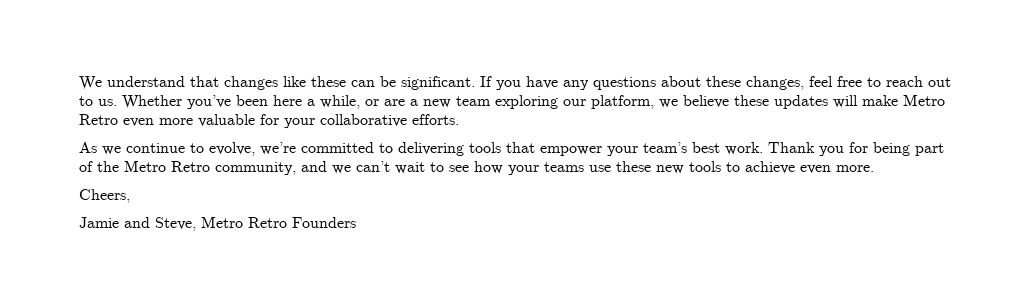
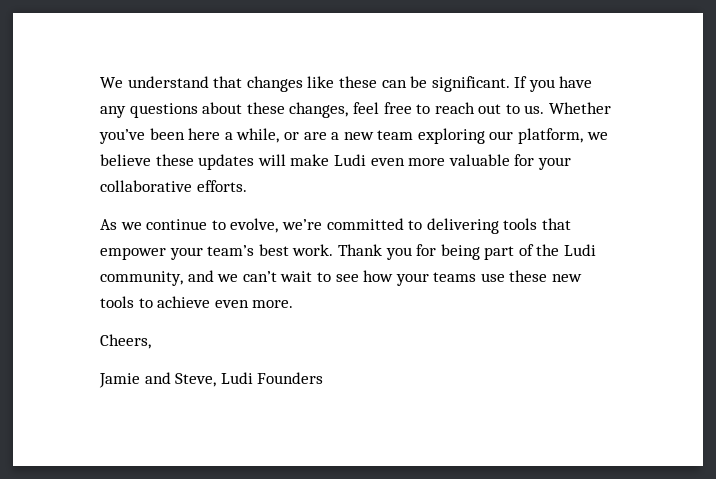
- Whether you’ve been here a while, or are a new team exploring our platform, we believe these updates will make Metro Retro even more valuable for your collaborative efforts.
+ Whether you’ve been here a while, or are a new team exploring our platform, we believe these updates will make Ludi even more valuable for your collaborative efforts.
- Thank you for being part of the Metro Retro community, and we can’t wait to see how your teams use these new tools to achieve even more.
+ Thank you for being part of the Ludi community, and we can’t wait to see how your teams use these new tools to achieve even more.
- Jamie and Steve, Metro Retro Founders
+ Jamie and Steve, Ludi Founders

